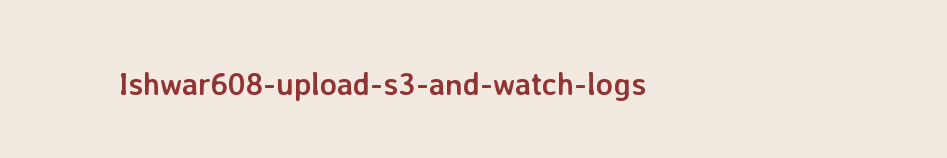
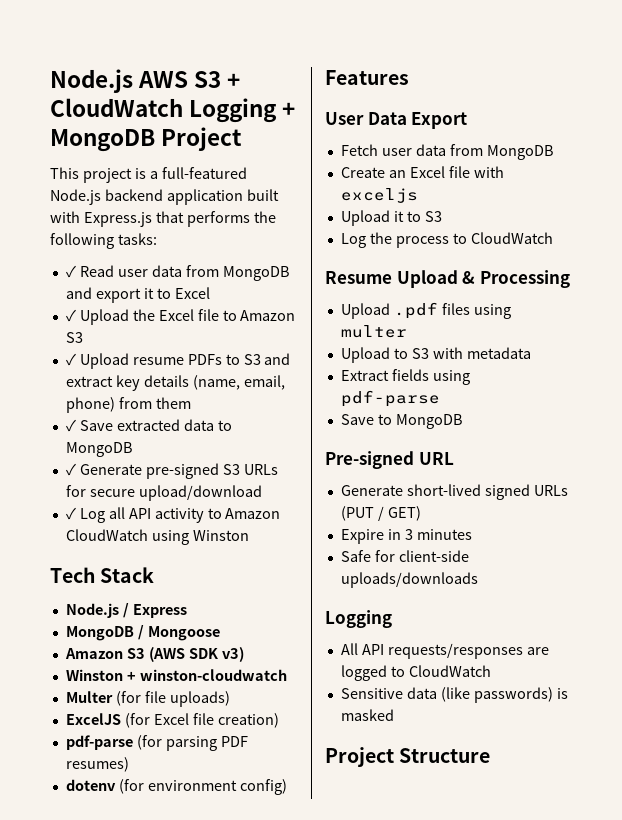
- Ishwar608-upload-s3-and-watch-logs
+ Node.js AWS S3 + CloudWatch Logging + MongoDB Project
+ This project is a full-featured Node.js backend application built with Express.js that performs the following tasks:
+ ✓ Read user data from MongoDB and export it to Excel
+ ✓ Upload the Excel file to Amazon S3
+ ✓ Upload resume PDFs to S3 and extract key details (name, email, phone) from them
+ ✓ Save extracted data to MongoDB
+ ✓ Generate pre-signed S3 URLs for secure upload/download
+ ✓ Log all API activity to Amazon CloudWatch using Winston
+ Tech Stack
+ Node.js / Express
+ MongoDB / Mongoose
+ Amazon S3 (AWS SDK v3)
+ Winston + winston-cloudwatch
+ Multer (for file uploads)
+ ExcelJS (for Excel file creation)
+ pdf-parse (for parsing PDF resumes)
+ dotenv (for environment config)
+ Features
+ User Data Export
+ Fetch user data from MongoDB
+ Create an Excel file with exceljs
+ Upload it to S3
+ Log the process to CloudWatch
+ Resume Upload & Processing
+ Upload .pdf files using multer
+ Upload to S3 with metadata
+ Extract fields using pdf-parse
+ Save to MongoDB
+ Pre-signed URL
+ Generate short-lived signed URLs (PUT / GET)
+ Expire in 3 minutes
+ Safe for client-side uploads/downloads
+ Logging
+ All API requests/responses are logged to CloudWatch
+ Sensitive data (like passwords) is masked
+ Project Structure

